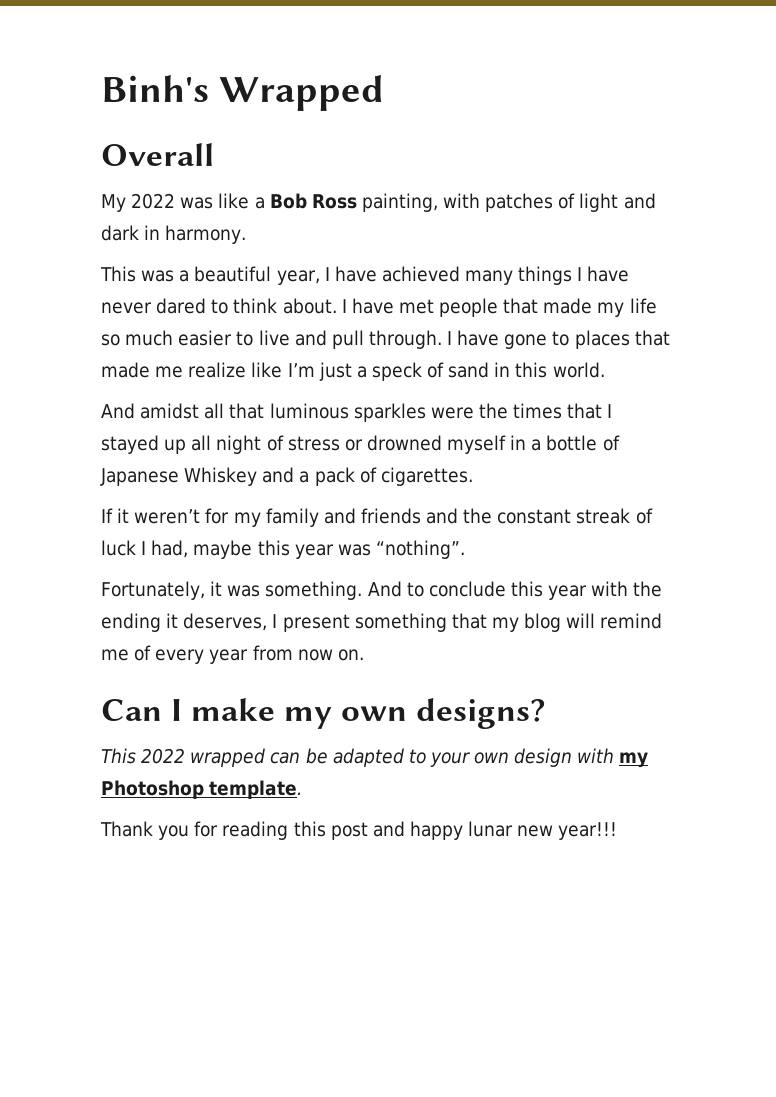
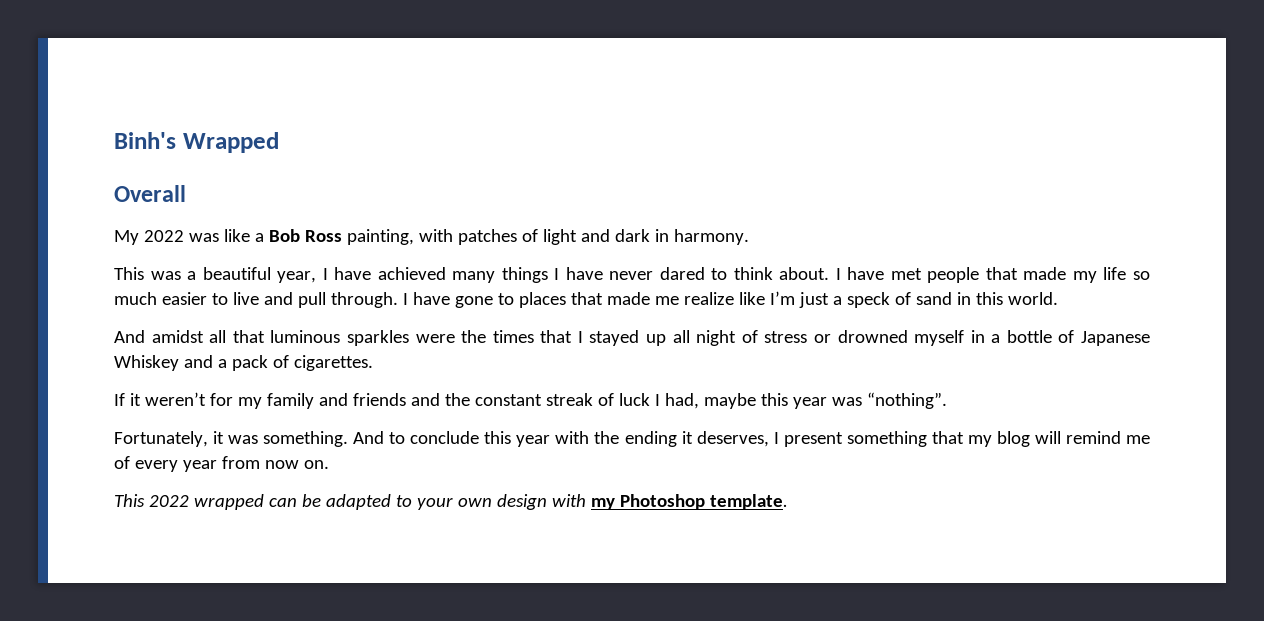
- Can I make my own designs?
- Thank you for reading this post and happy lunar new year!!!

